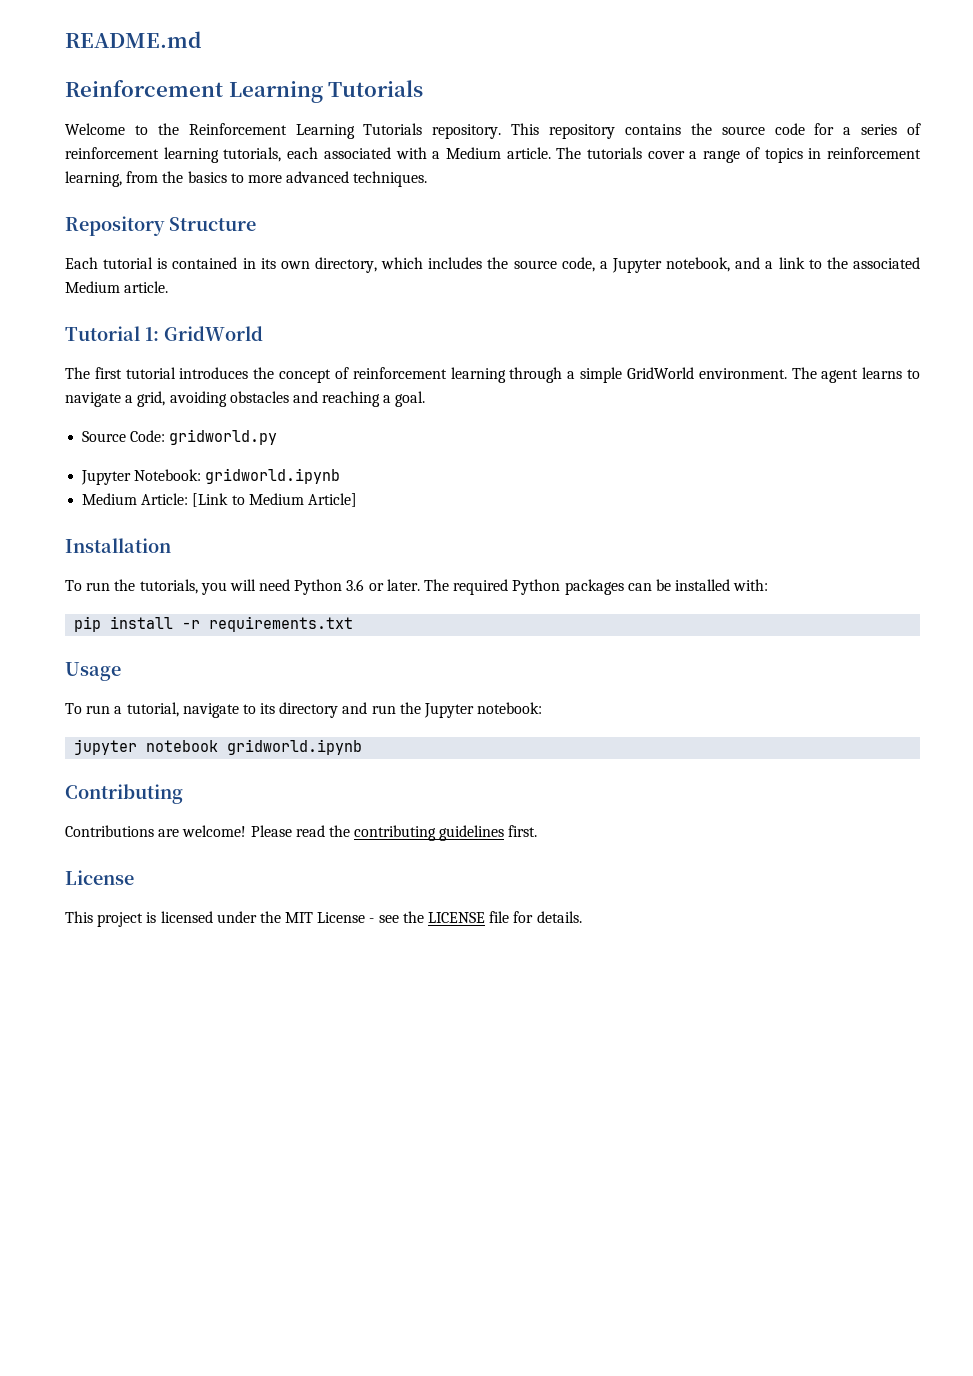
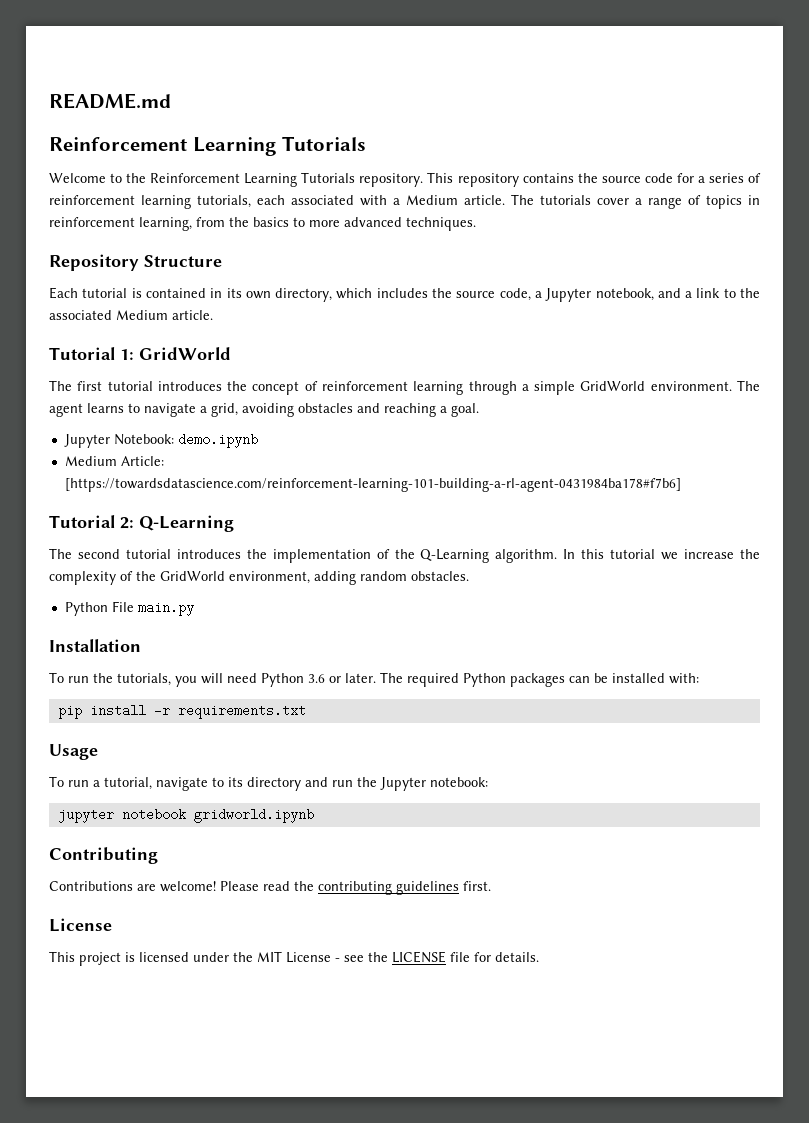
- Source Code: gridworld.py
- Jupyter Notebook: gridworld.ipynb
+ Jupyter Notebook: demo.ipynb
- Medium Article: [Link to Medium Article]
+ Medium Article: [https://towardsdatascience.com/reinforcement-learning-101-building-a-rl-agent-0431984ba178#f7b6]
+ Tutorial 2: Q-Learning
+ The second tutorial introduces the implementation of the Q-Learning algorithm. In this tutorial we increase the complexity of the GridWorld environment, adding random obstacles.
+ Python File main.py

